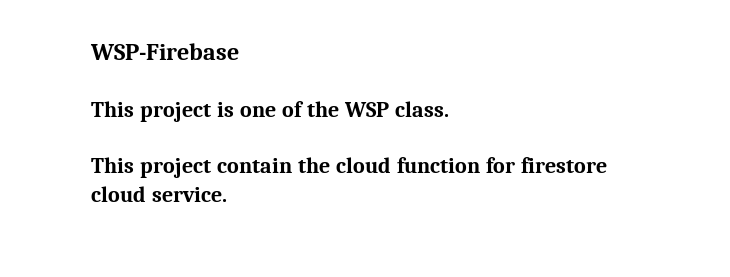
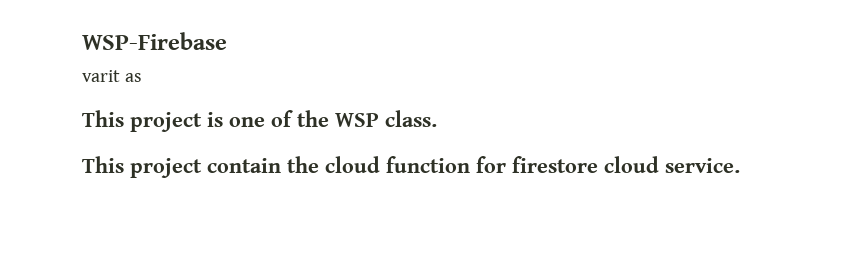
+ varit as

